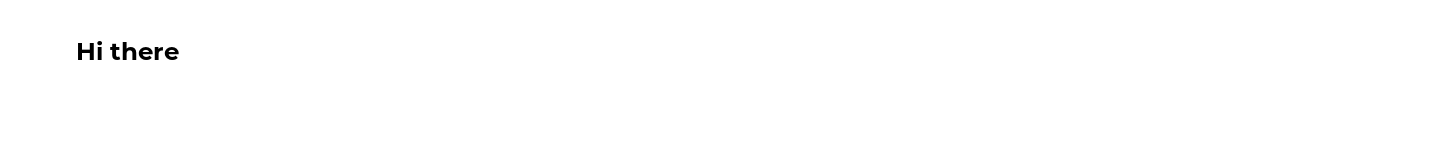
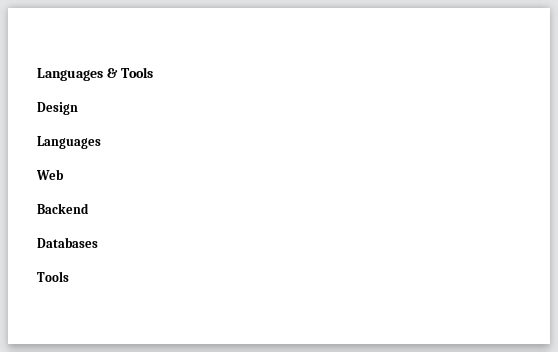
- Hi there
+ Languages & Tools
+ Design
+ Languages
+ Web
+ Backend
+ Databases
+ Tools

